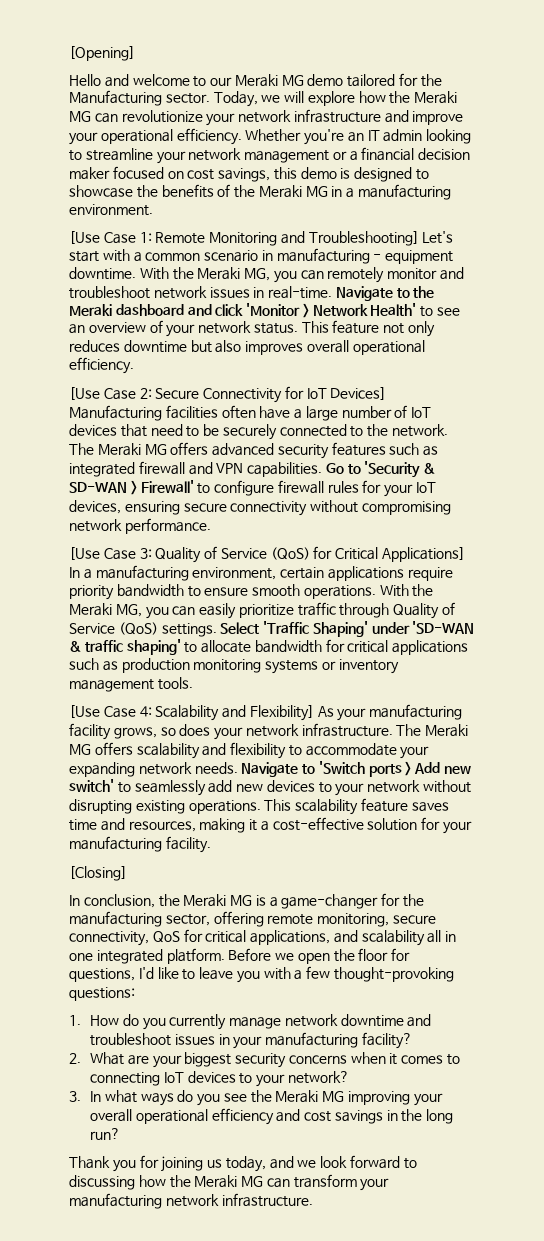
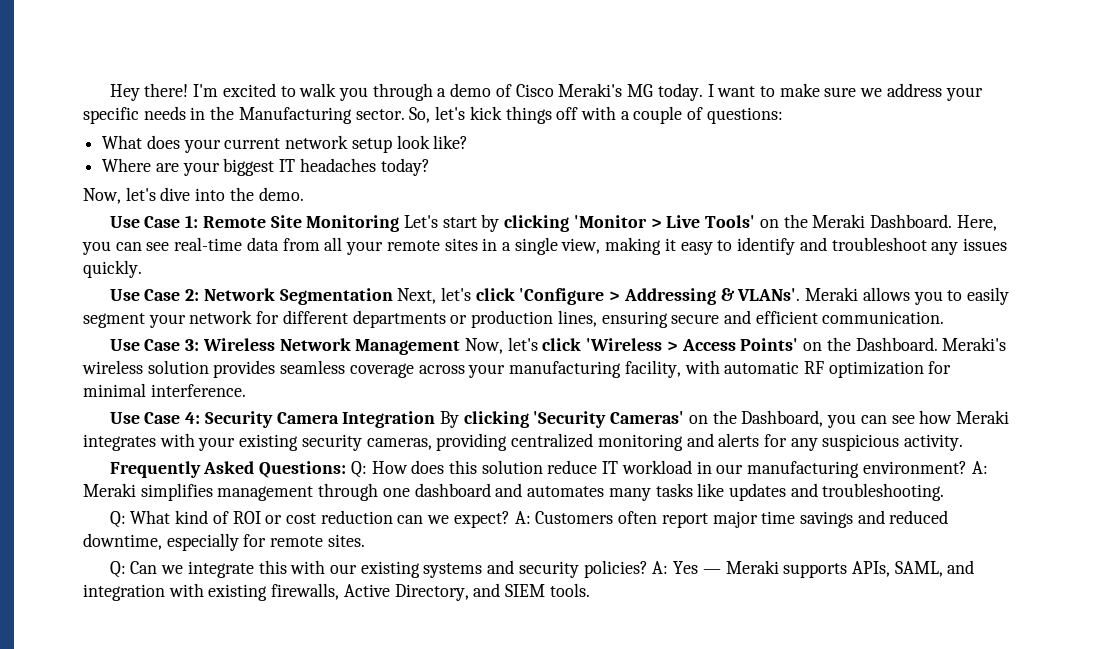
- [Opening]
- Hello and welcome to our Meraki MG demo tailored for the Manufacturing sector. Today, we will explore how the Meraki MG can revolutionize your network infrastructure and improve your operational efficiency. Whether you're an IT admin looking to streamline your network management or a financial decision maker focused on cost savings, this demo is designed to showcase the benefits of the Meraki MG in a manufacturing environment.
- [Use Case 1: Remote Monitoring and Troubleshooting] Let's start with a common scenario in manufacturing - equipment downtime. With the Meraki MG, you can remotely monitor and troubleshoot network issues in real-time. Navigate to the Meraki dashboard and click 'Monitor > Network Health' to see an overview of your network status. This feature not only reduces downtime but also improves overall operational efficiency.
- [Use Case 2: Secure Connectivity for IoT Devices] Manufacturing facilities often have a large number of IoT devices that need to be securely connected to the network. The Meraki MG offers advanced security features such as integrated firewall and VPN capabilities. Go to 'Security & SD-WAN > Firewall' to configure firewall rules for your IoT devices, ensuring secure connectivity without compromising network performance.
- [Use Case 3: Quality of Service (QoS) for Critical Applications] In a manufacturing environment, certain applications require priority bandwidth to ensure smooth operations. With the Meraki MG, you can easily prioritize traffic through Quality of Service (QoS) settings. Select 'Traffic Shaping' under 'SD-WAN & traffic shaping' to allocate bandwidth for critical applications such as production monitoring systems or inventory management tools.
- [Use Case 4: Scalability and Flexibility] As your manufacturing facility grows, so does your network infrastructure. The Meraki MG offers scalability and flexibility to accommodate your expanding network needs. Navigate to 'Switch ports > Add new switch' to seamlessly add new devices to your network without disrupting existing operations. This scalability feature saves time and resources, making it a cost-effective solution for your manufacturing facility.
- [Closing]
- In conclusion, the Meraki MG is a game-changer for the manufacturing sector, offering remote monitoring, secure connectivity, QoS for critical applications, and scalability all in one integrated platform. Before we open the floor for questions, I'd like to leave you with a few thought-provoking questions:
- 1. How do you currently manage network downtime and troubleshoot issues in your manufacturing facility?
- 2. What are your biggest security concerns when it comes to connecting IoT devices to your network?
- 3. In what ways do you see the Meraki MG improving your overall operational efficiency and cost savings in the long run?
- Thank you for joining us today, and we look forward to discussing how the Meraki MG can transform your manufacturing network infrastructure.
+ Hey there! I'm excited to walk you through a demo of Cisco Meraki's MG today. I want to make sure we address your specific needs in the Manufacturing sector. So, let's kick things off with a couple of questions:
+ What does your current network setup look like?
+ Where are your biggest IT headaches today?
+ Now, let's dive into the demo.
+ Use Case 1: Remote Site Monitoring Let's start by clicking 'Monitor > Live Tools' on the Meraki Dashboard. Here, you can see real-time data from all your remote sites in a single view, making it easy to identify and troubleshoot any issues quickly.
+ Use Case 2: Network Segmentation Next, let's click 'Configure > Addressing & VLANs'. Meraki allows you to easily segment your network for different departments or production lines, ensuring secure and efficient communication.
+ Use Case 3: Wireless Network Management Now, let's click 'Wireless > Access Points' on the Dashboard. Meraki's wireless solution provides seamless coverage across your manufacturing facility, with automatic RF optimization for minimal interference.
+ Use Case 4: Security Camera Integration By clicking 'Security Cameras' on the Dashboard, you can see how Meraki integrates with your existing security cameras, providing centralized monitoring and alerts for any suspicious activity.
+ Frequently Asked Questions: Q: How does this solution reduce IT workload in our manufacturing environment? A: Meraki simplifies management through one dashboard and automates many tasks like updates and troubleshooting.
+ Q: What kind of ROI or cost reduction can we expect? A: Customers often report major time savings and reduced downtime, especially for remote sites.
+ Q: Can we integrate this with our existing systems and security policies? A: Yes — Meraki supports APIs, SAML, and integration with existing firewalls, Active Directory, and SIEM tools.

